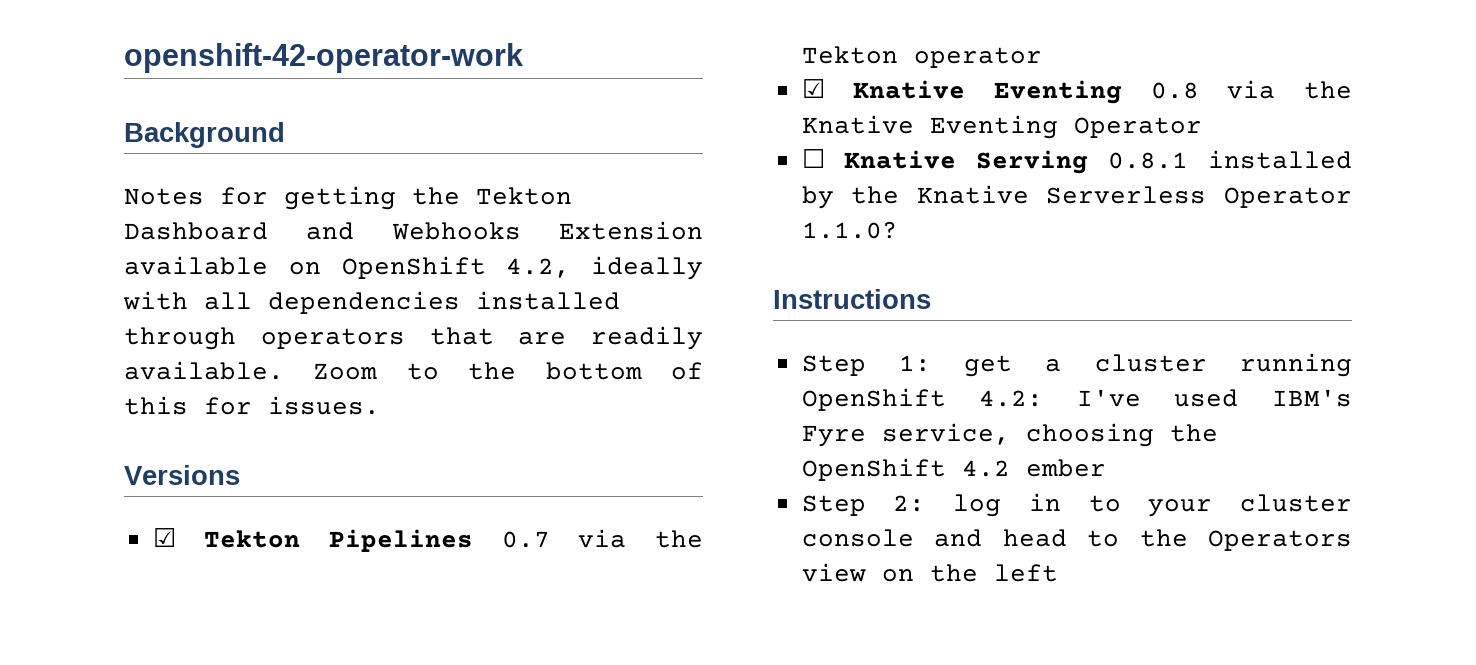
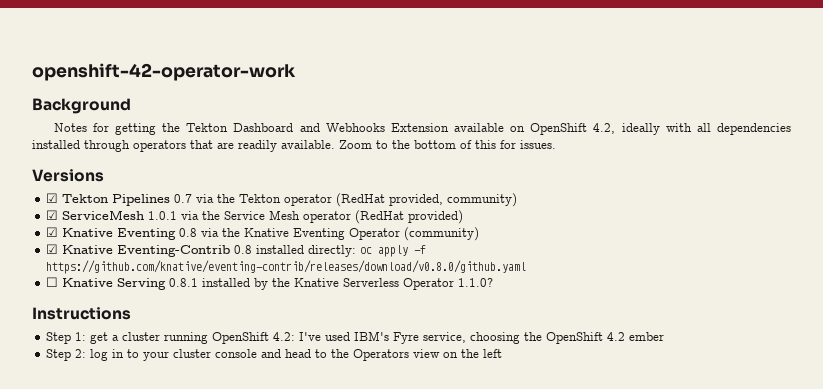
- ☑ Tekton Pipelines 0.7 via the Tekton operator
+ ☑ Tekton Pipelines 0.7 via the Tekton operator (RedHat provided, community)
+ ☑ ServiceMesh 1.0.1 via the Service Mesh operator (RedHat provided)
- ☑ Knative Eventing 0.8 via the Knative Eventing Operator
+ ☑ Knative Eventing 0.8 via the Knative Eventing Operator (community)
+ ☑ Knative Eventing-Contrib 0.8 installed directly: oc apply -f https://github.com/knative/eventing-contrib/releases/download/v0.8.0/github.yaml

